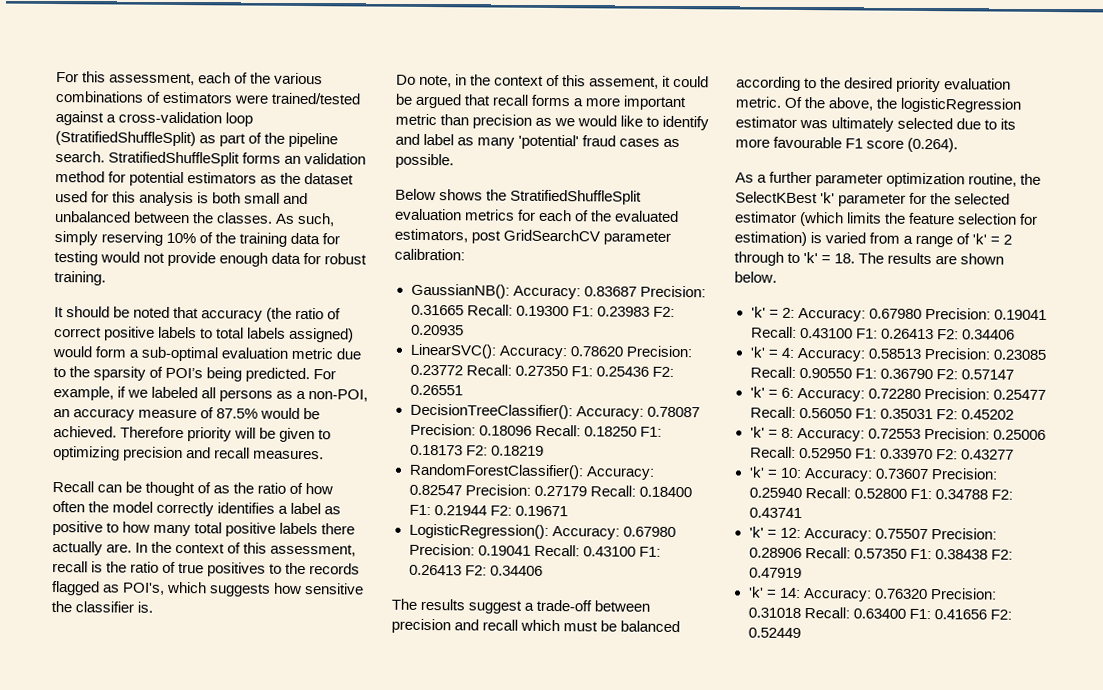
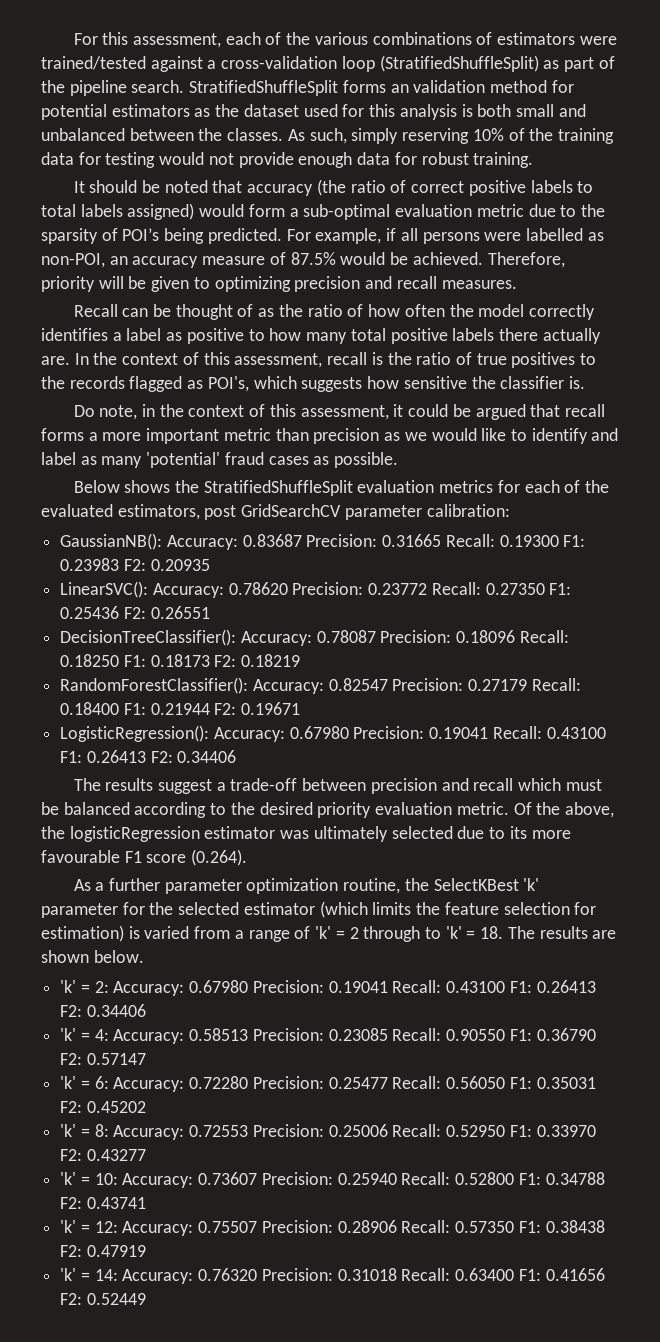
- For example, if we labeled all persons as a non-POI, an accuracy measure of 87.5% would be achieved.
+ For example, if all persons were labelled as non-POI, an accuracy measure of 87.5% would be achieved.
- Therefore priority will be given to optimizing precision and recall measures.
+ Therefore, priority will be given to optimizing precision and recall measures.
- Do note, in the context of this assement, it could be argued that recall forms a more important metric than precision as we would like to identify and label as many 'potential' fraud cases as possible.
+ Do note, in the context of this assessment, it could be argued that recall forms a more important metric than precision as we would like to identify and label as many 'potential' fraud cases as possible.

